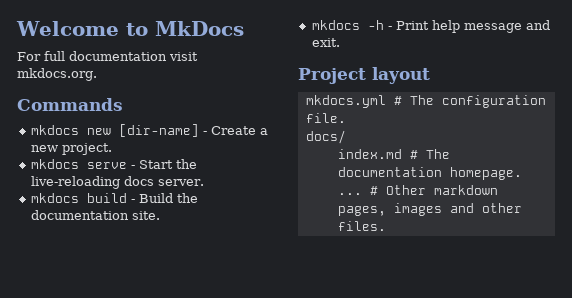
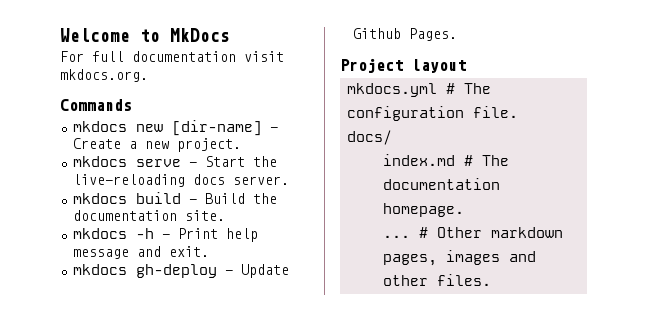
+ mkdocs gh-deploy - Update Github Pages.

